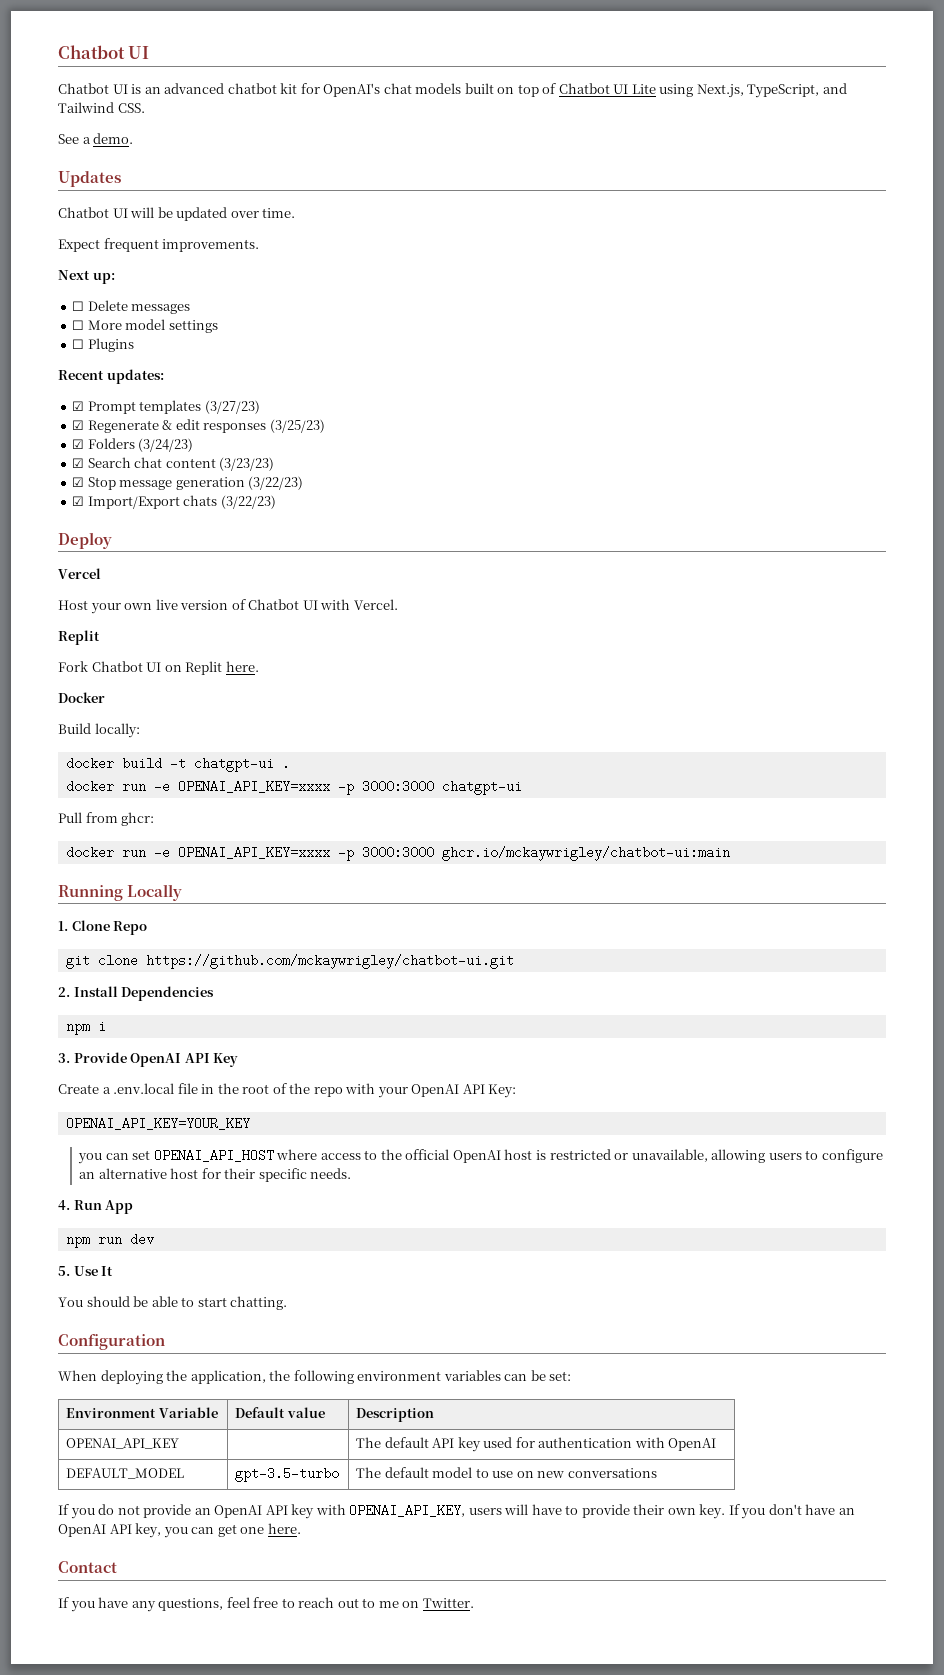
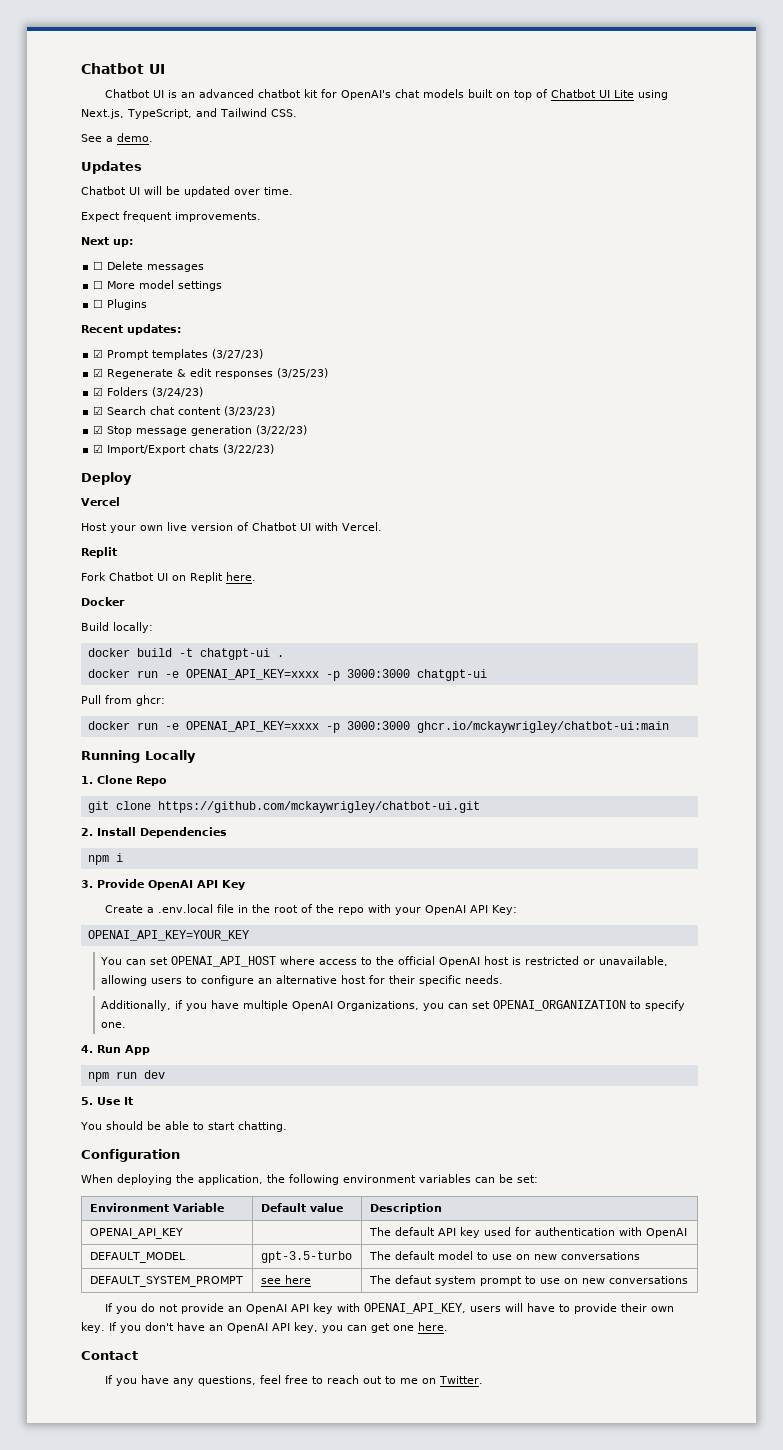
- you can set OPENAI_API_HOST where access to the official OpenAI host is restricted or unavailable, allowing users to configure an alternative host for their specific needs.
+ You can set OPENAI_API_HOST where access to the official OpenAI host is restricted or unavailable, allowing users to configure an alternative host for their specific needs.
+ Additionally, if you have multiple OpenAI Organizations, you can set OPENAI_ORGANIZATION to specify one.
+ DEFAULT_SYSTEM_PROMPT | see here | The defaut system prompt to use on new conversations

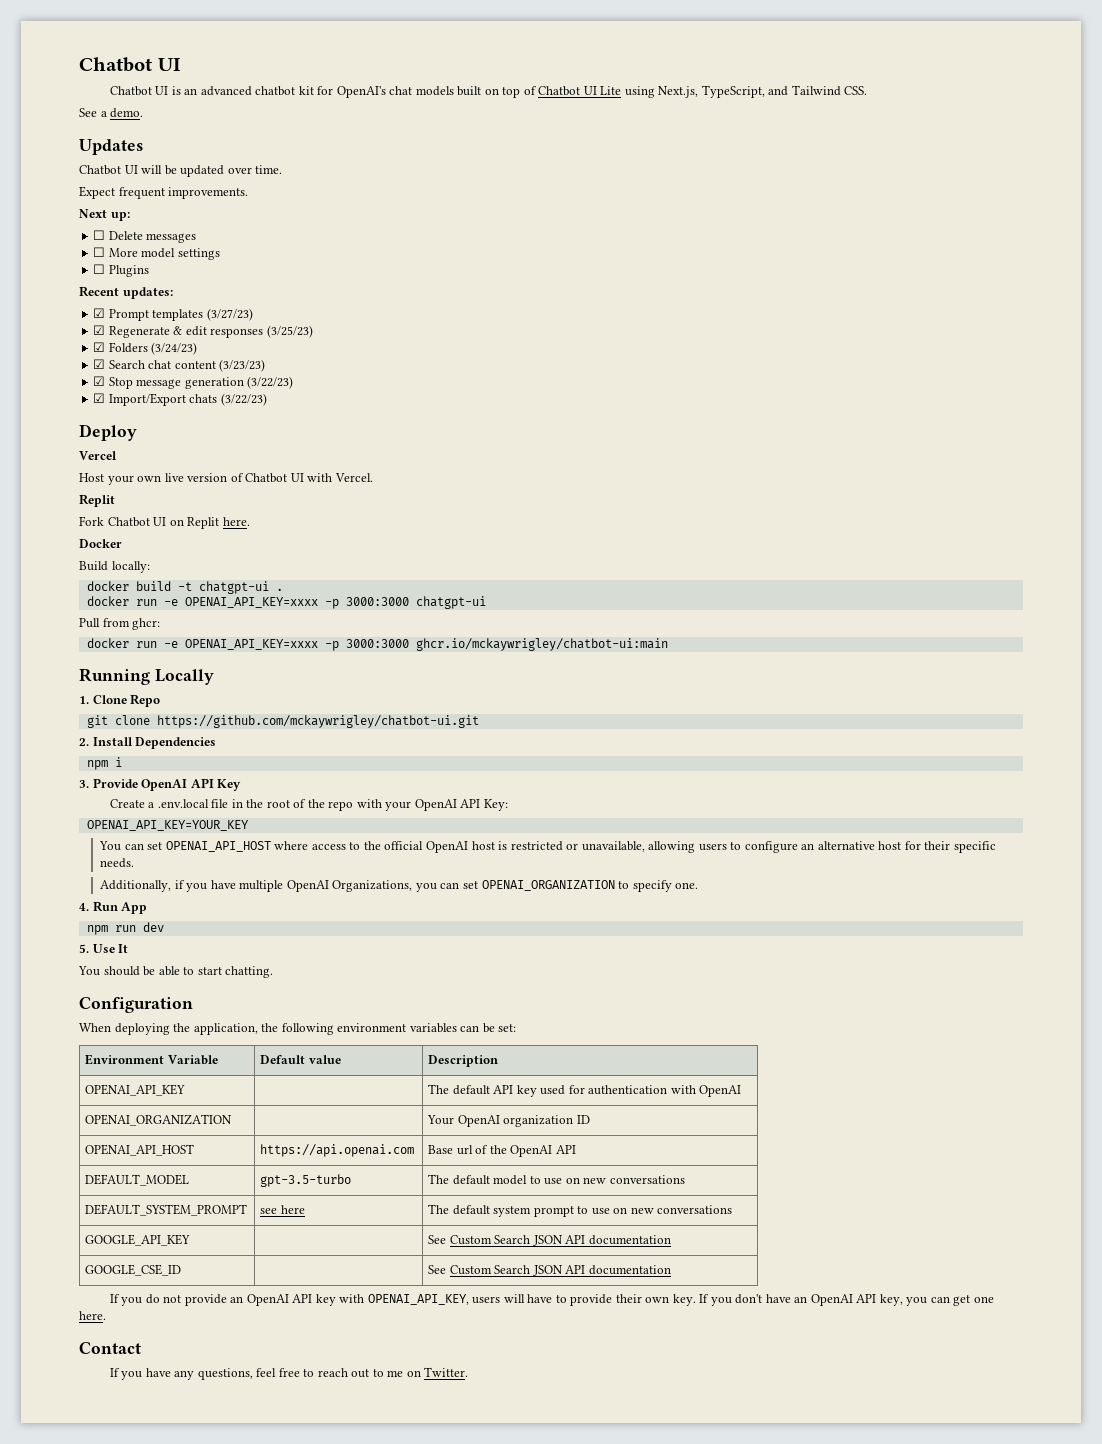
+ OPENAI_ORGANIZATION | | Your OpenAI organization ID
+ OPENAI_API_HOST | https://api.openai.com | Base url of the OpenAI API
- DEFAULT_SYSTEM_PROMPT | see here | The defaut system prompt to use on new conversations
+ DEFAULT_SYSTEM_PROMPT | see here | The default system prompt to use on new conversations
+ GOOGLE_API_KEY | | See Custom Search JSON API documentation
+ GOOGLE_CSE_ID | | See Custom Search JSON API documentation

